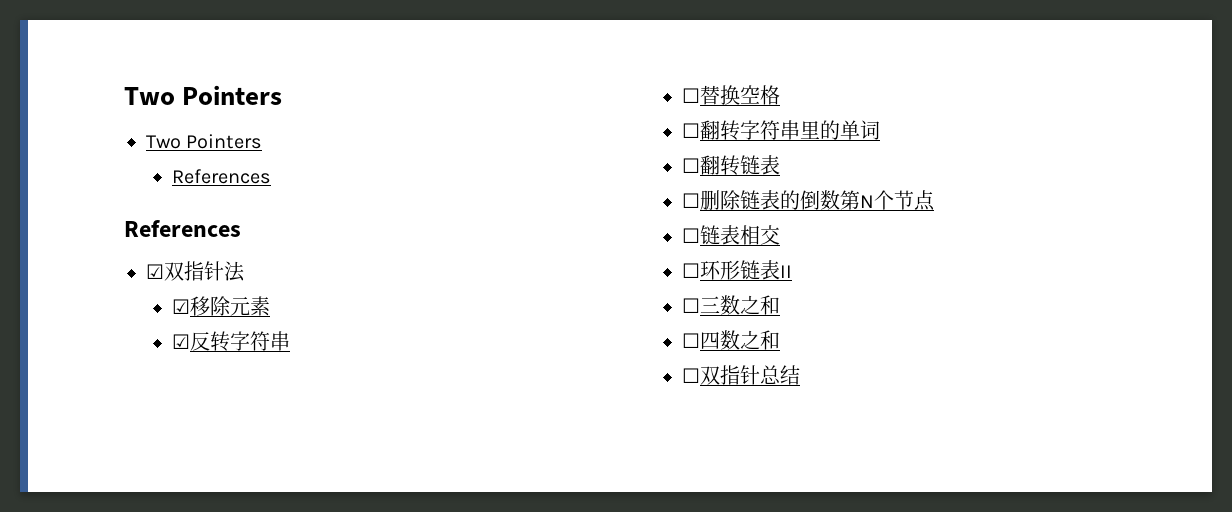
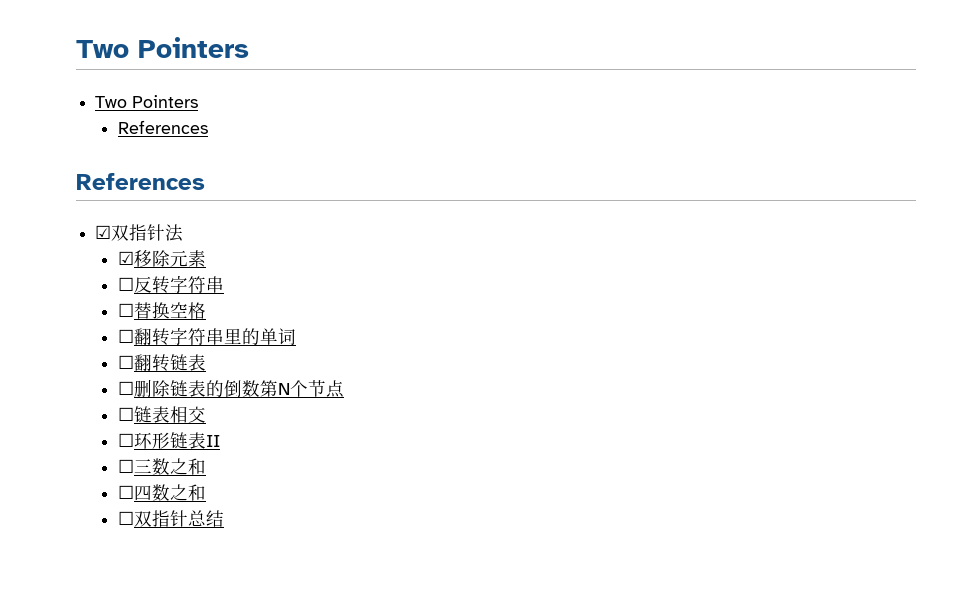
- ☑反转字符串
+ ☐反转字符串

